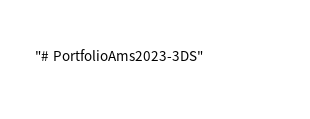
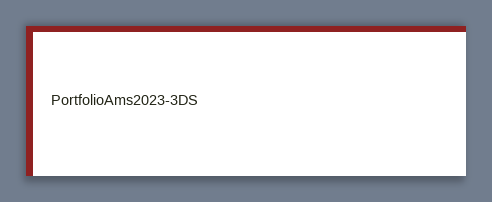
- "# PortfolioAms2023-3DS"
+ PortfolioAms2023-3DS

